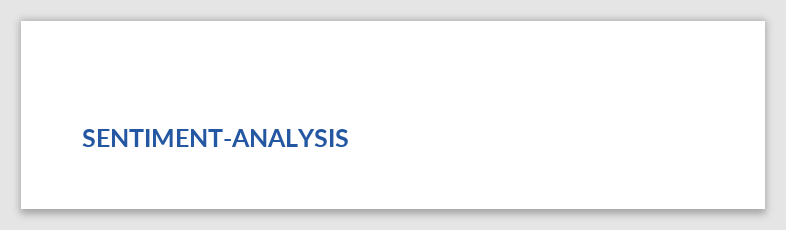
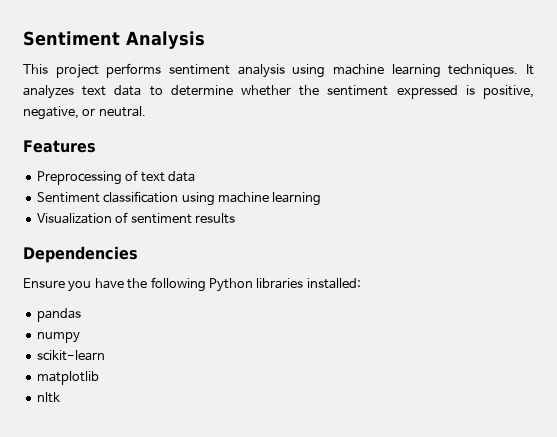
- SENTIMENT-ANALYSIS
+ Sentiment Analysis
+ This project performs sentiment analysis using machine learning techniques. It analyzes text data to determine whether the sentiment expressed is positive, negative, or neutral.
+ Features
+ Preprocessing of text data
+ Sentiment classification using machine learning
+ Visualization of sentiment results
+ Dependencies
+ Ensure you have the following Python libraries installed:
+ pandas
+ numpy
+ scikit-learn
+ matplotlib
+ nltk

